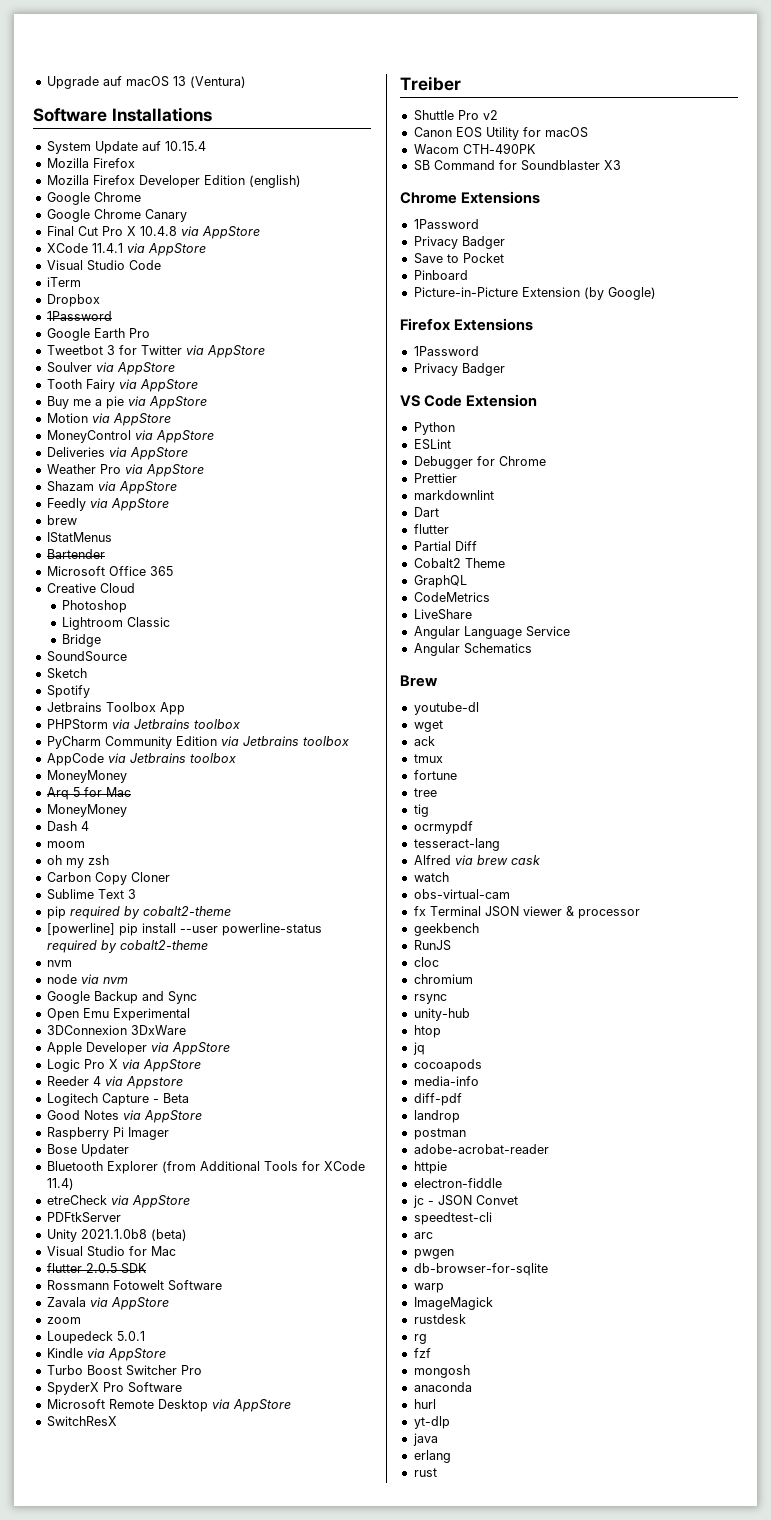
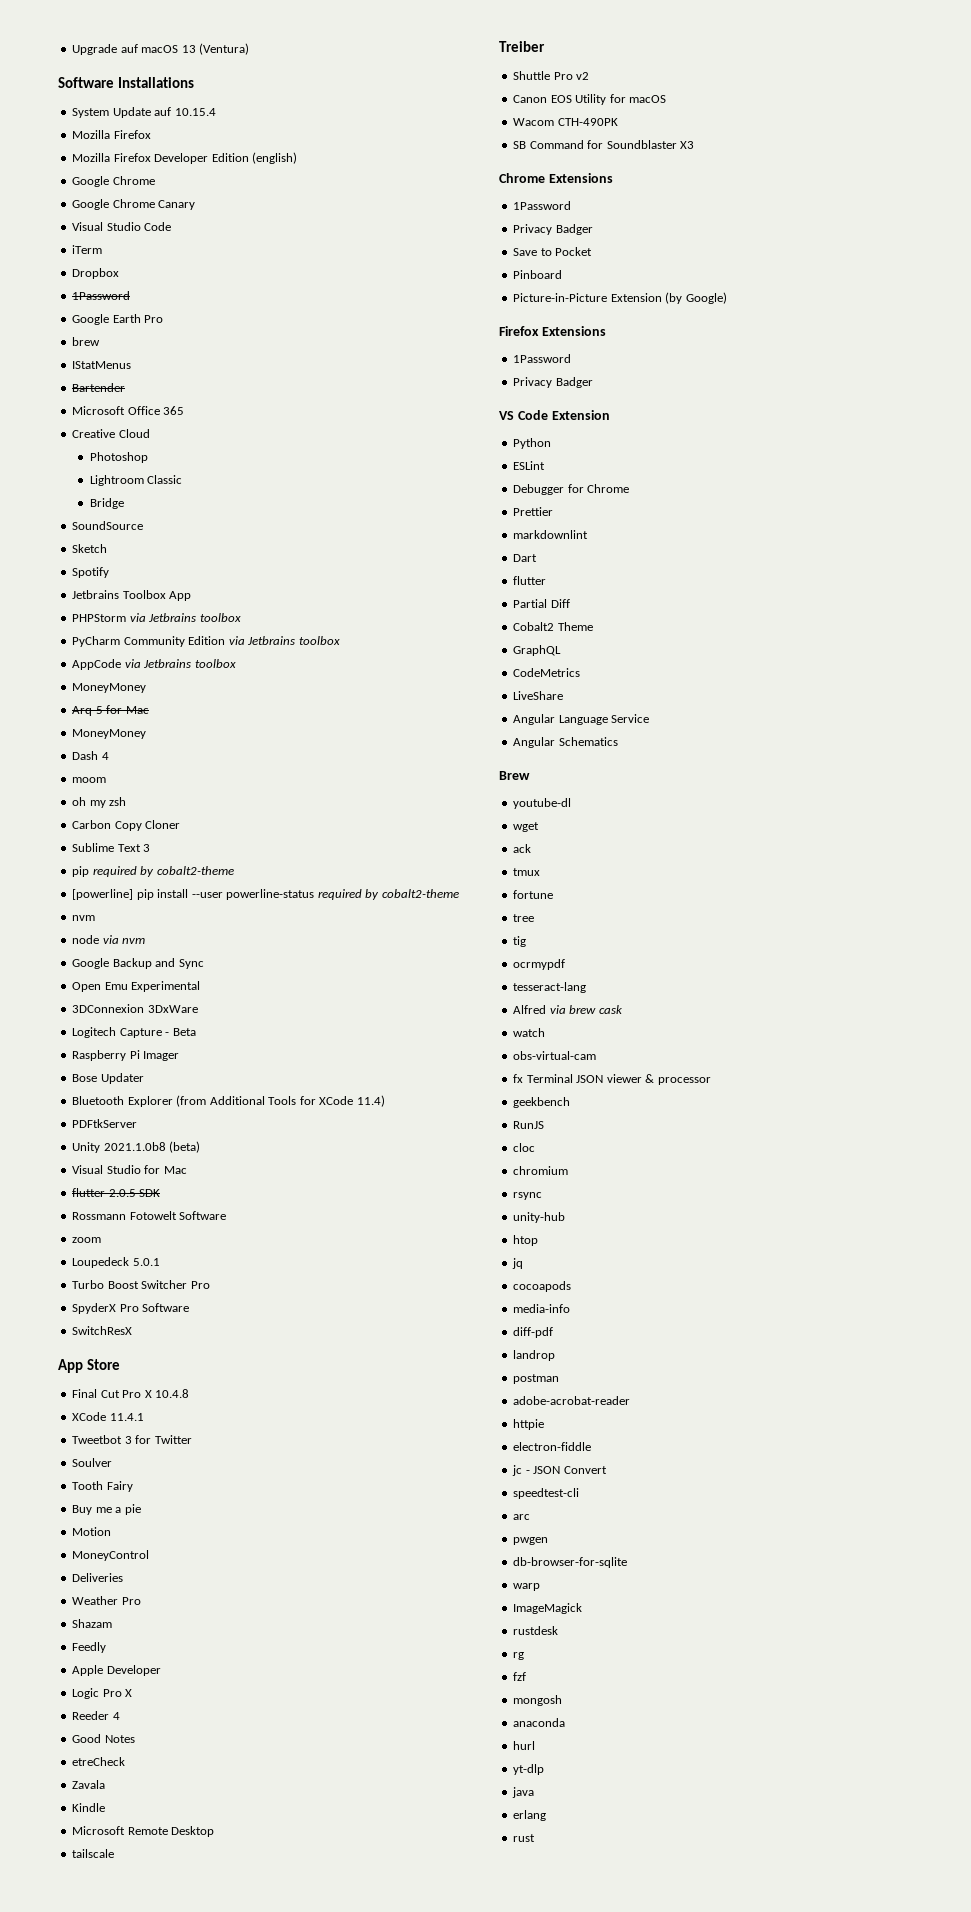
- Final Cut Pro X 10.4.8 via AppStore
- XCode 11.4.1 via AppStore
- Tweetbot 3 for Twitter via AppStore
- Soulver via AppStore
- Tooth Fairy via AppStore
- Buy me a pie via AppStore
- Motion via AppStore
- MoneyControl via AppStore
- Deliveries via AppStore
- Weather Pro via AppStore
- Shazam via AppStore
- Feedly via AppStore
- Apple Developer via AppStore
- Logic Pro X via AppStore
- Reeder 4 via Appstore
- Good Notes via AppStore
- etreCheck via AppStore
- Zavala via AppStore
- Kindle via AppStore
+ SwitchResX
+ App Store
+ Final Cut Pro X 10.4.8
+ XCode 11.4.1
+ Tweetbot 3 for Twitter
+ Soulver
+ Tooth Fairy
+ Buy me a pie
+ Motion
+ MoneyControl
+ Deliveries
+ Weather Pro
+ Shazam
+ Feedly
+ Apple Developer
+ Logic Pro X
+ Reeder 4
+ Good Notes
+ etreCheck
+ Zavala
+ Kindle
- Microsoft Remote Desktop via AppStore
- SwitchResX
+ Microsoft Remote Desktop
+ tailscale
- jc - JSON Convet
+ jc - JSON Convert

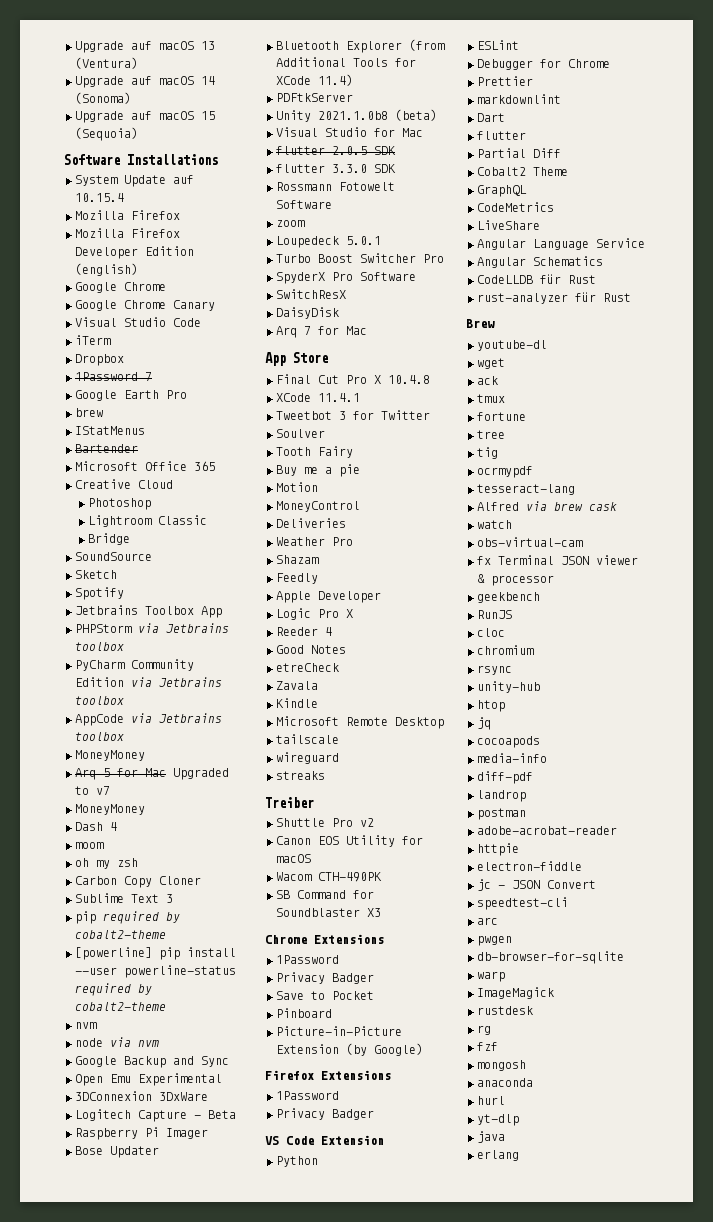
+ Upgrade auf macOS 14 (Sonoma)
+ Upgrade auf macOS 15 (Sequoia)
  Dropbox
- 1Password
+ 1Password 7
- Arq 5 for Mac
+ Arq 5 for Mac Upgraded to v7
+ flutter 3.3.0 SDK
+ DaisyDisk
+ Arq 7 for Mac
+ wireguard
+ streaks
+ CodeLLDB für Rust
+ rust-analyzer für Rust
- rust

